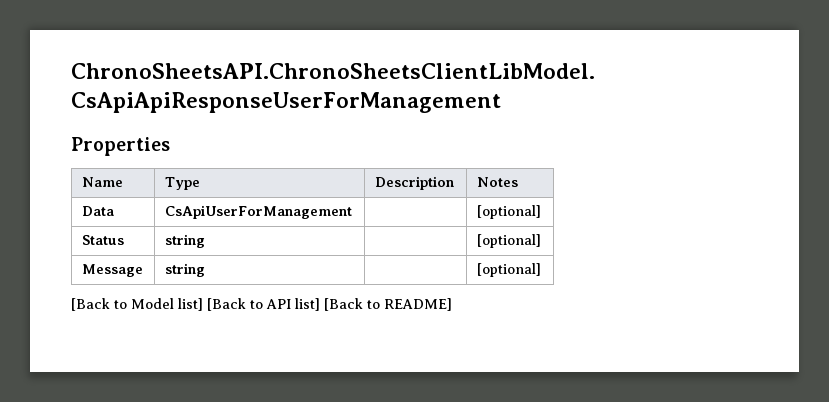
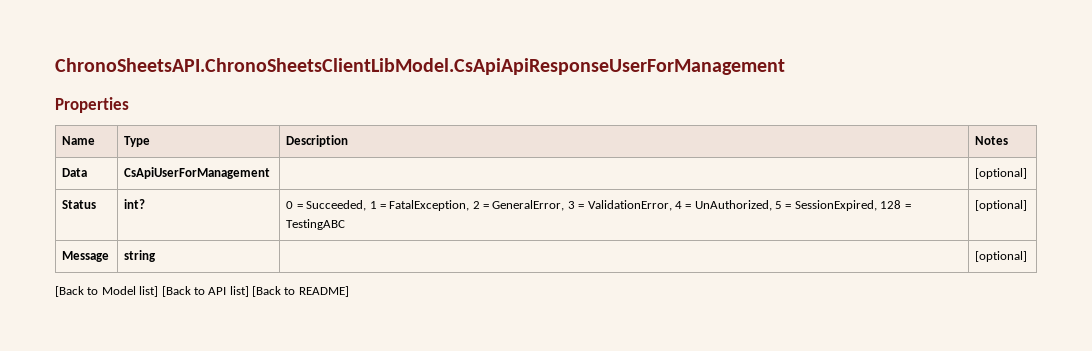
- Status | string | | [optional]
+ Status | int? | 0 = Succeeded, 1 = FatalException, 2 = GeneralError, 3 = ValidationError, 4 = UnAuthorized, 5 = SessionExpired, 128 = TestingABC | [optional]

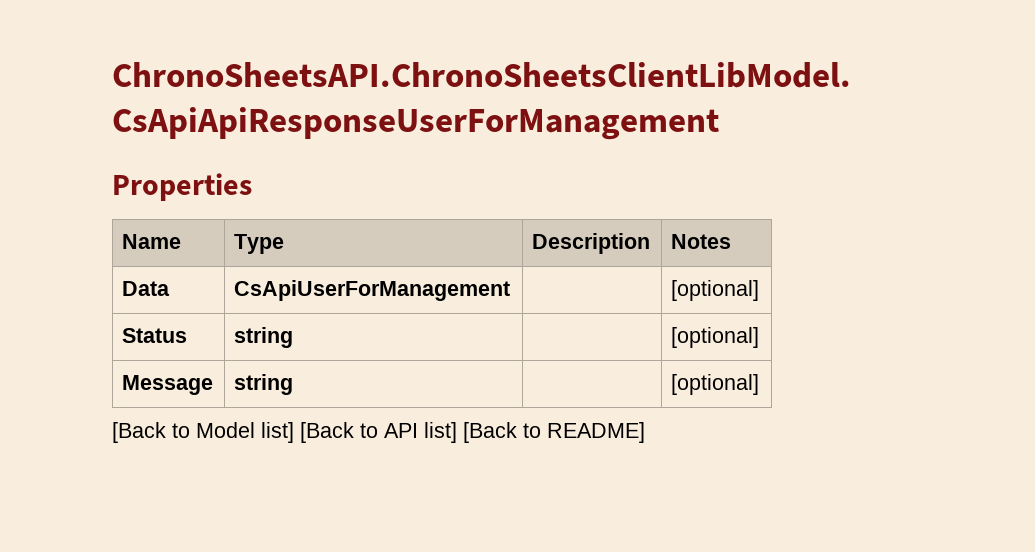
- Status | int? | 0 = Succeeded, 1 = FatalException, 2 = GeneralError, 3 = ValidationError, 4 = UnAuthorized, 5 = SessionExpired, 128 = TestingABC | [optional]
+ Status | string | | [optional]

